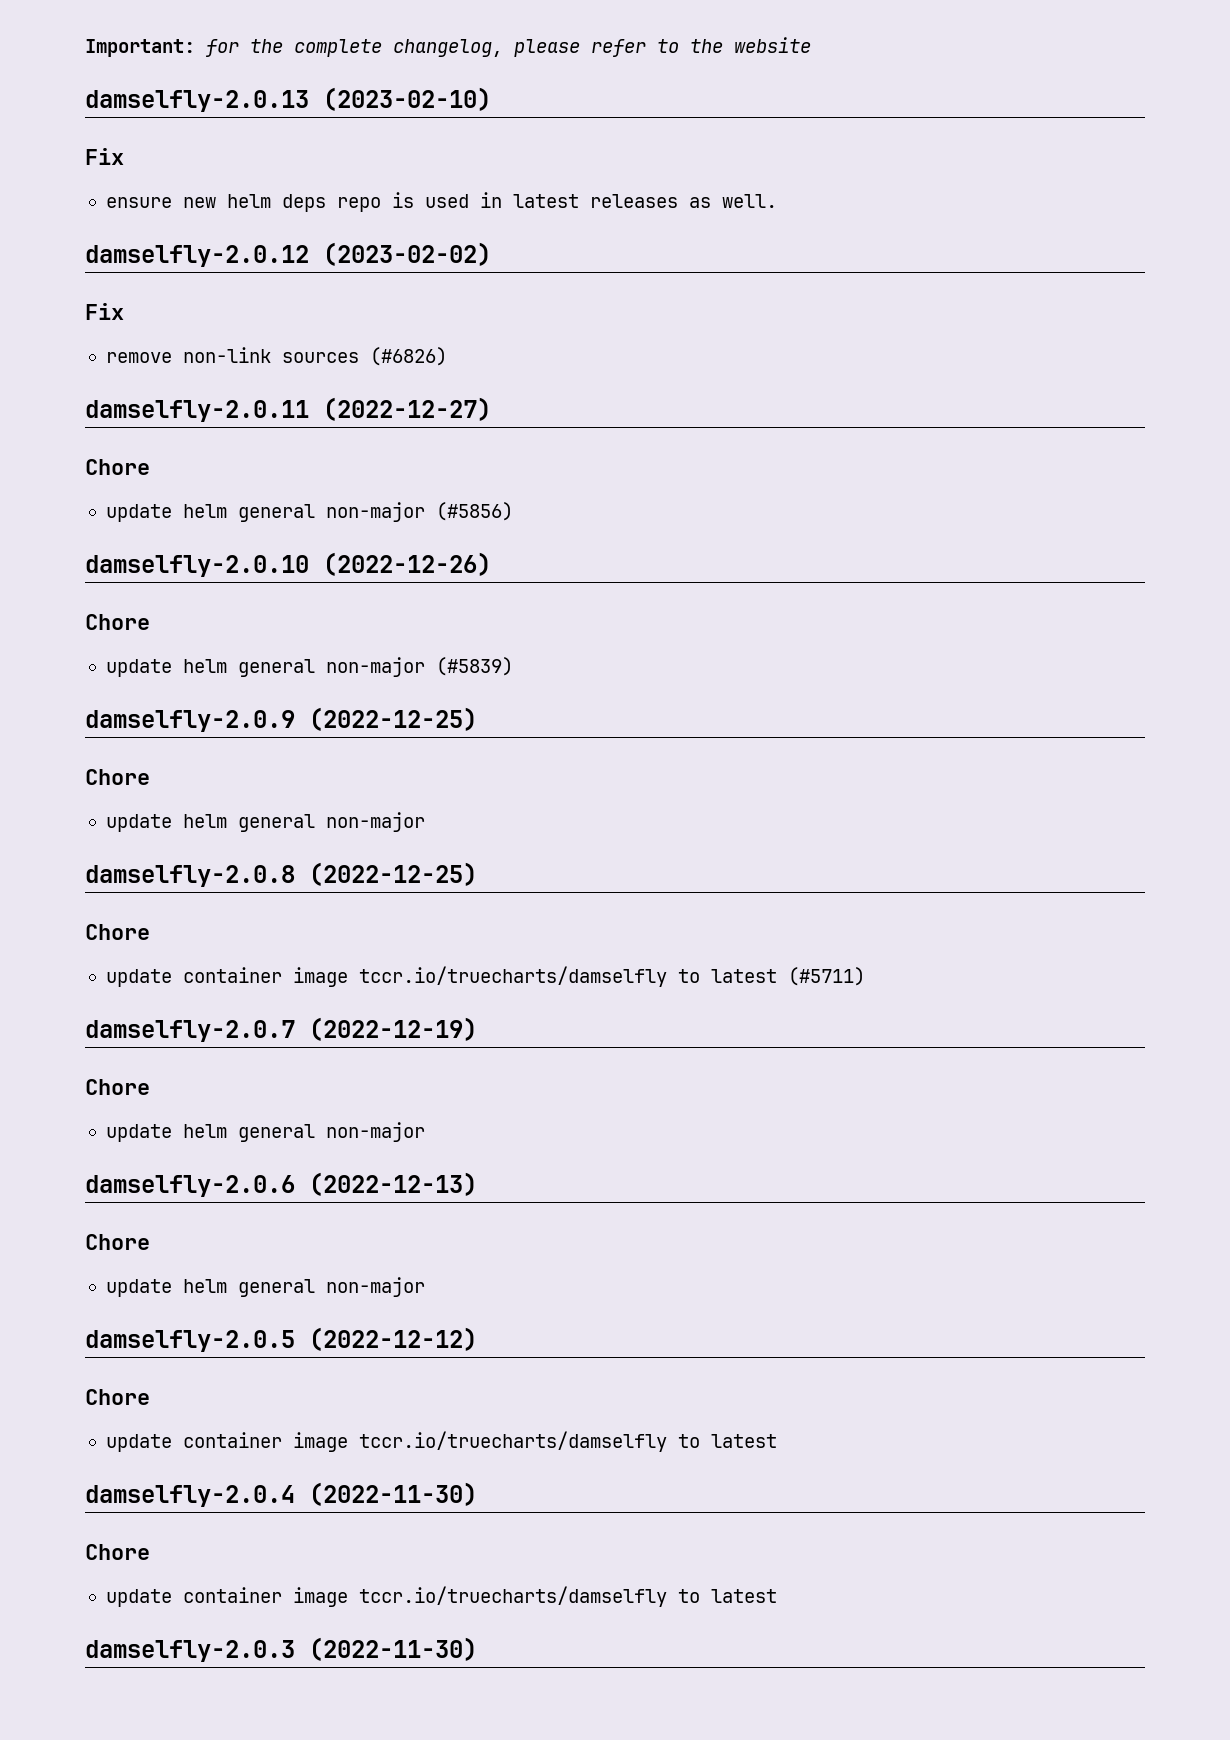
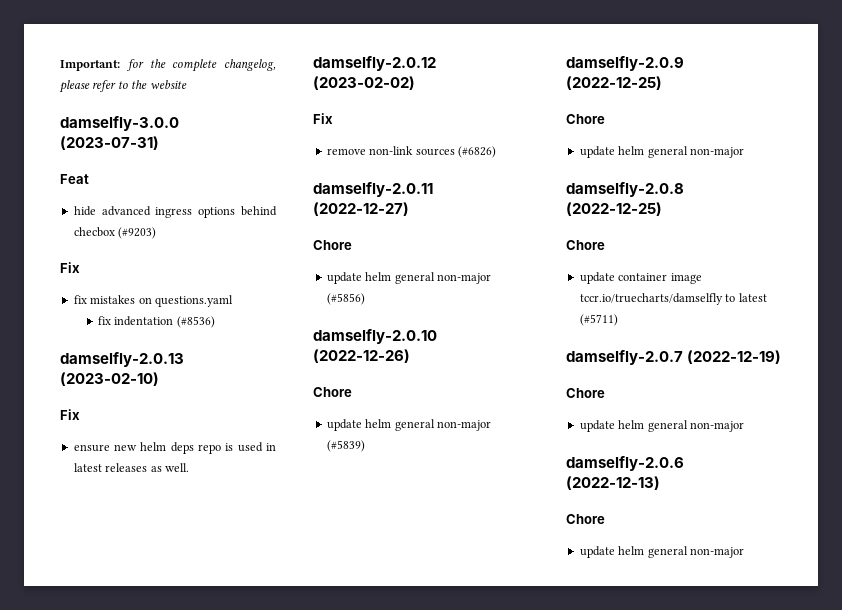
+ damselfly-3.0.0 (2023-07-31)
+ Feat
+ hide advanced ingress options behind checbox (#9203)
+ Fix
+ fix mistakes on questions.yaml
+ fix indentation (#8536)
- damselfly-2.0.5 (2022-12-12)
- Chore
- update container image tccr.io/truecharts/damselfly to latest
- damselfly-2.0.4 (2022-11-30)
- Chore
- update container image tccr.io/truecharts/damselfly to latest
- damselfly-2.0.3 (2022-11-30)

